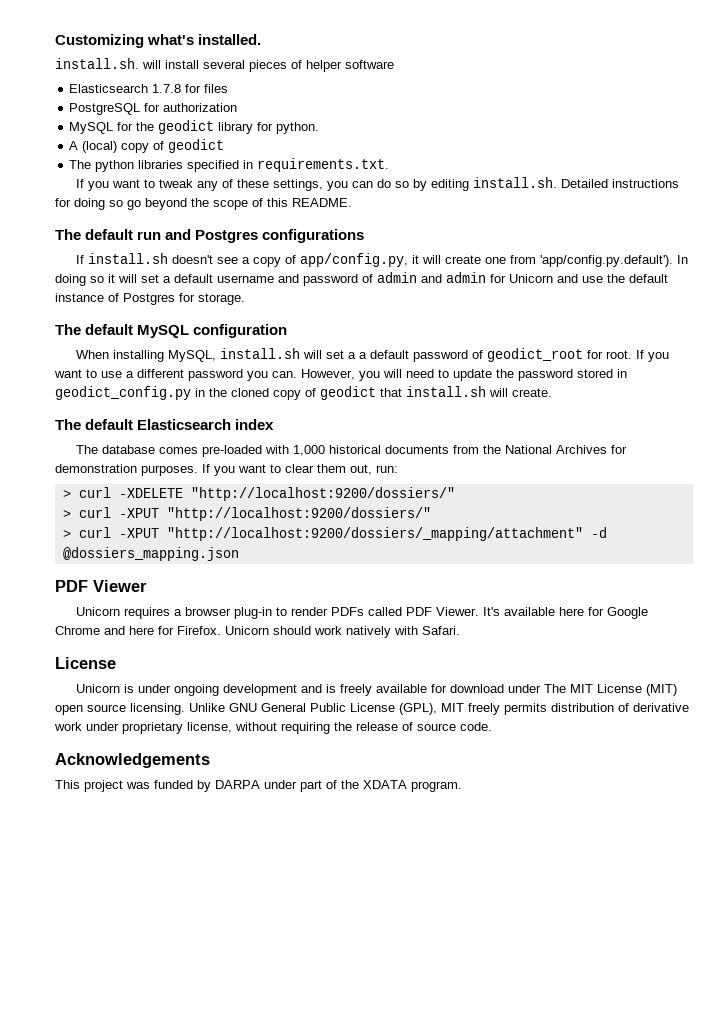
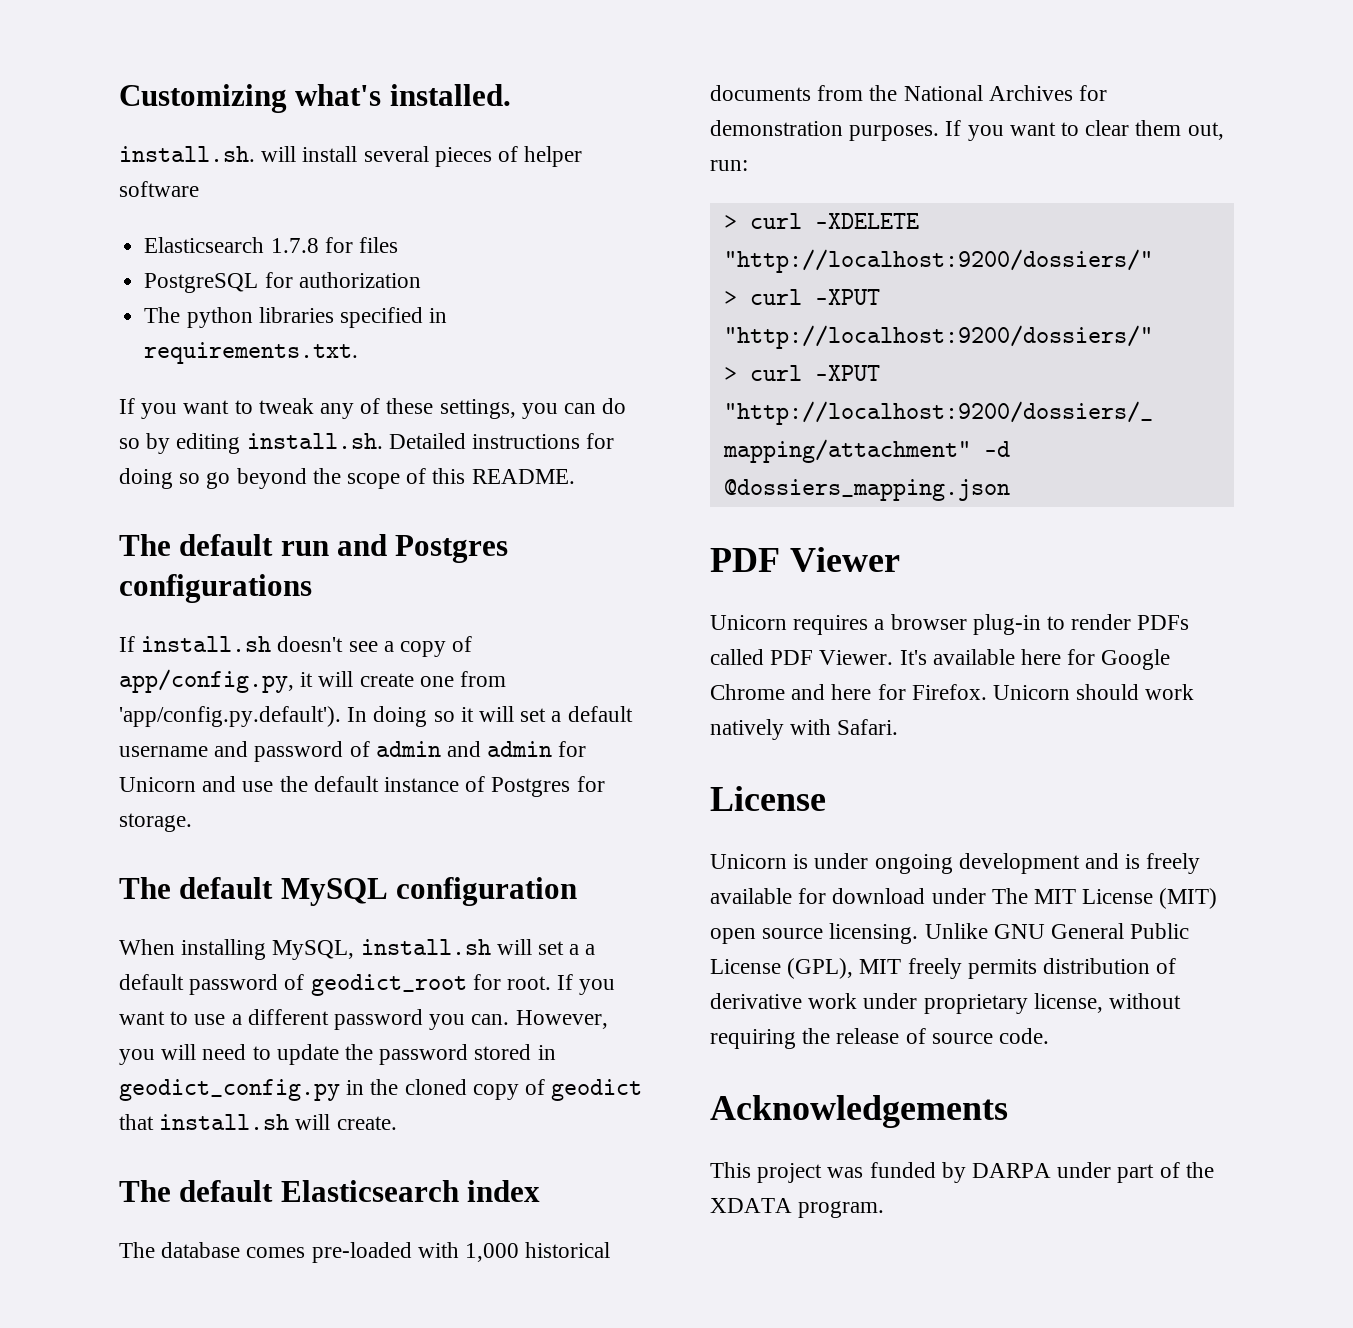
- MySQL for the geodict library for python.
- A (local) copy of geodict

